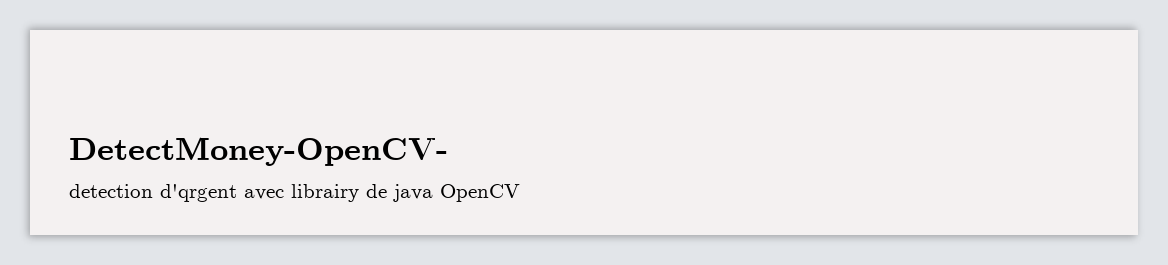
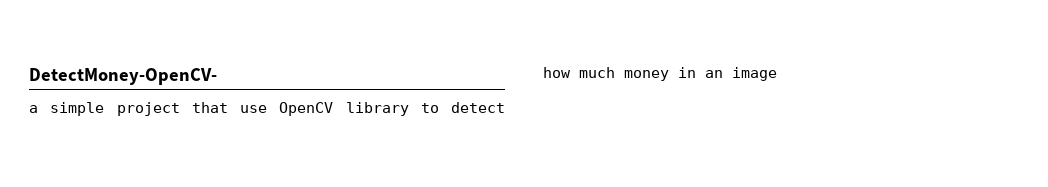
- detection d'qrgent avec librairy de java OpenCV
+ a simple project that use OpenCV library to detect how much money in an image

